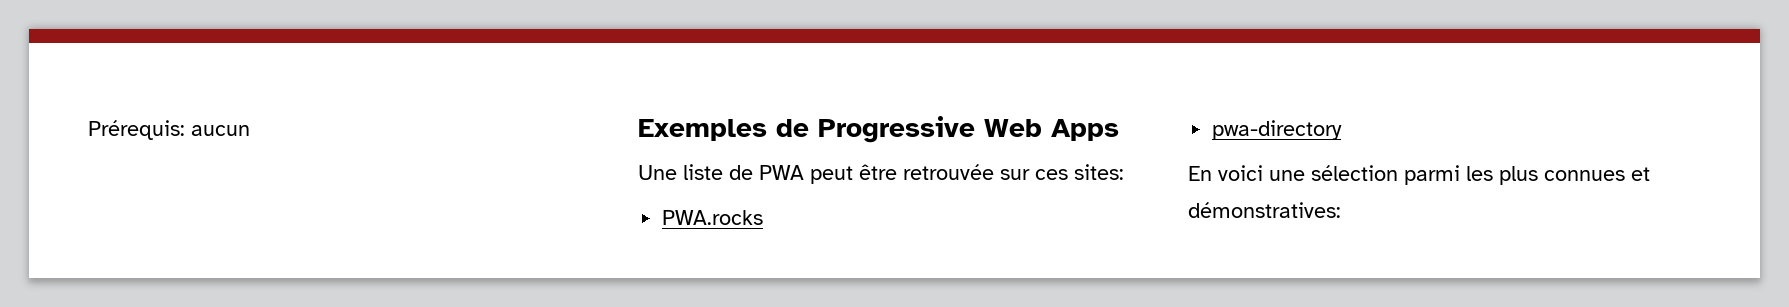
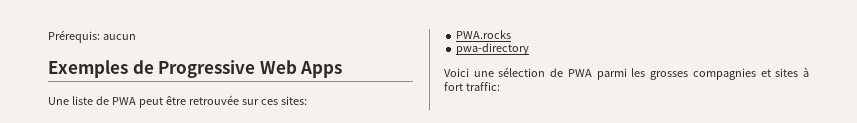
- En voici une sélection parmi les plus connues et démonstratives:
+ Voici une sélection de PWA parmi les grosses compagnies et sites à fort traffic:

